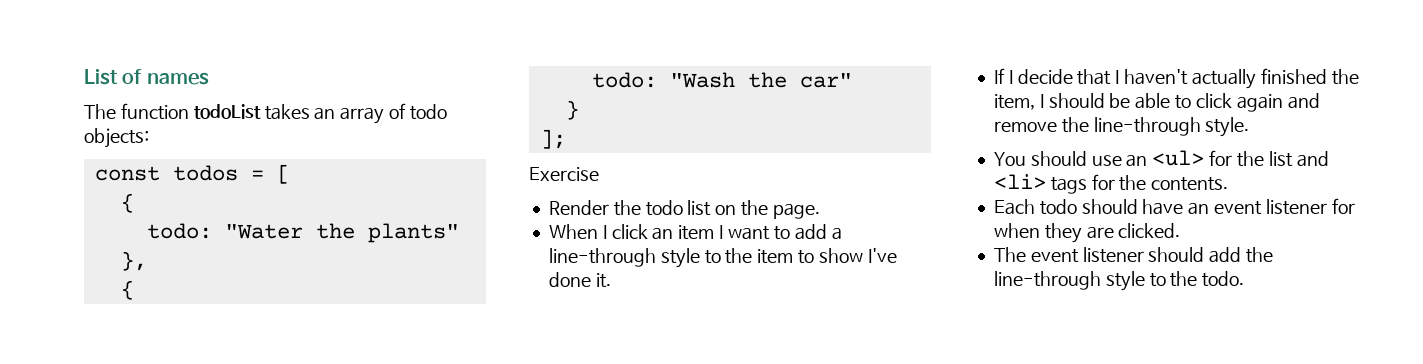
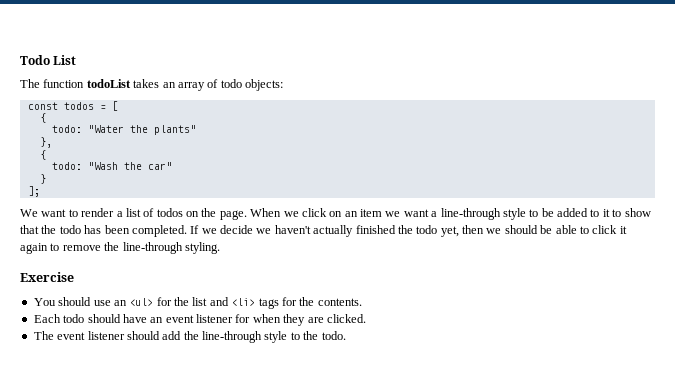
- List of names
+ Todo List
+ We want to render a list of todos on the page. When we click on an item we want a line-through style to be added to it to show that the todo has been completed. If we decide we haven't actually finished the todo yet, then we should be able to click it again to remove the line-through styling.
  Exercise
- Render the todo list on the page.
- When I click an item I want to add a line-through style to the item to show I've done it.
- If I decide that I haven't actually finished the item, I should be able to click again and remove the line-through style.

